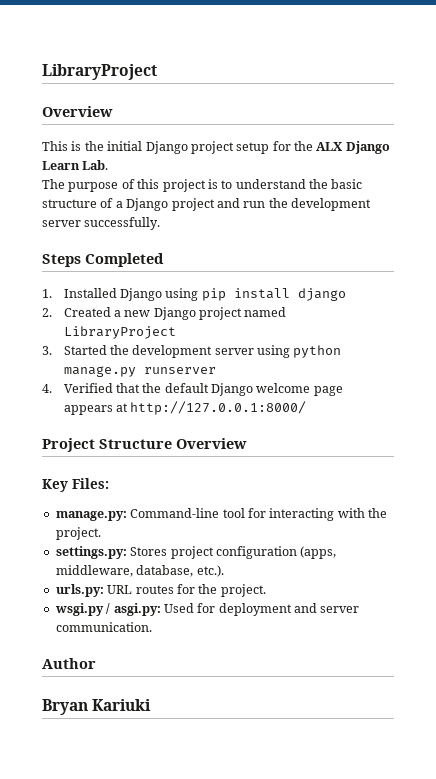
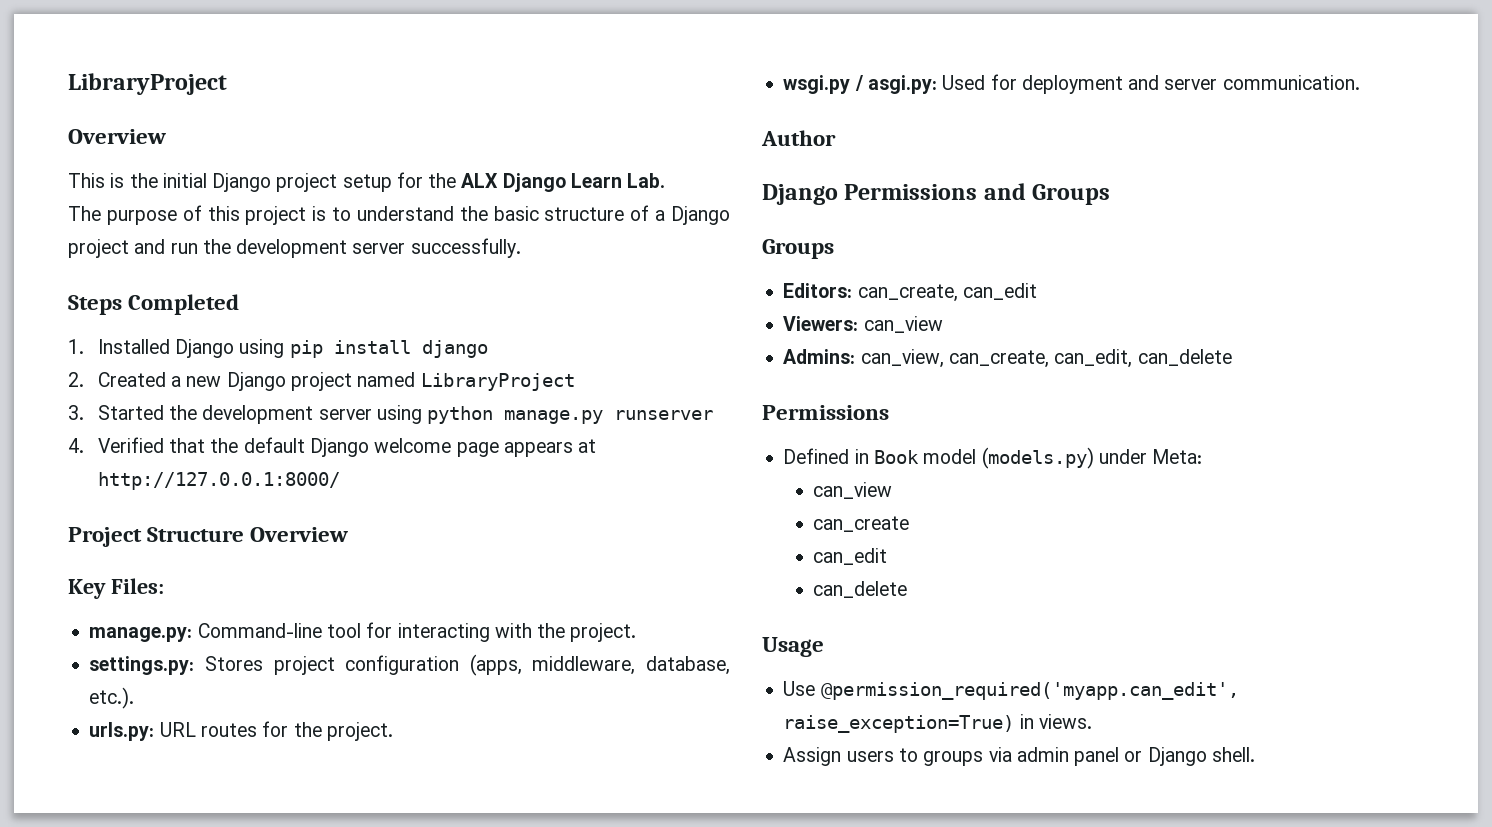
- Bryan Kariuki
+ Django Permissions and Groups
+ Groups
+ Editors: can_create, can_edit
+ Viewers: can_view
+ Admins: can_view, can_create, can_edit, can_delete
+ Permissions
+ Defined in Book model (models.py) under Meta:
+ can_view
+ can_create
+ can_edit
+ can_delete
+ Usage
+ Use @permission_required('myapp.can_edit', raise_exception=True) in views.
+ Assign users to groups via admin panel or Django shell.

